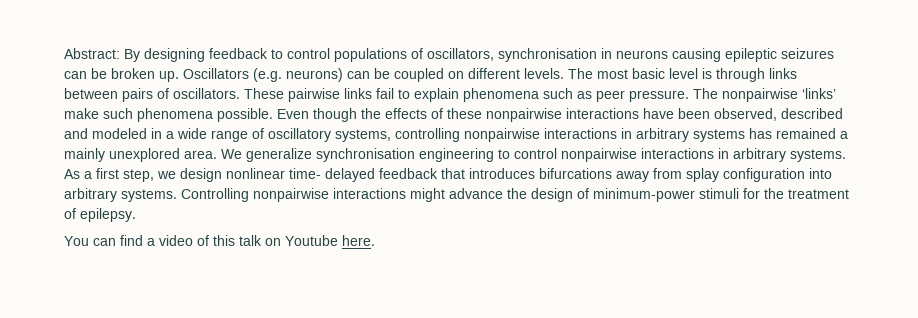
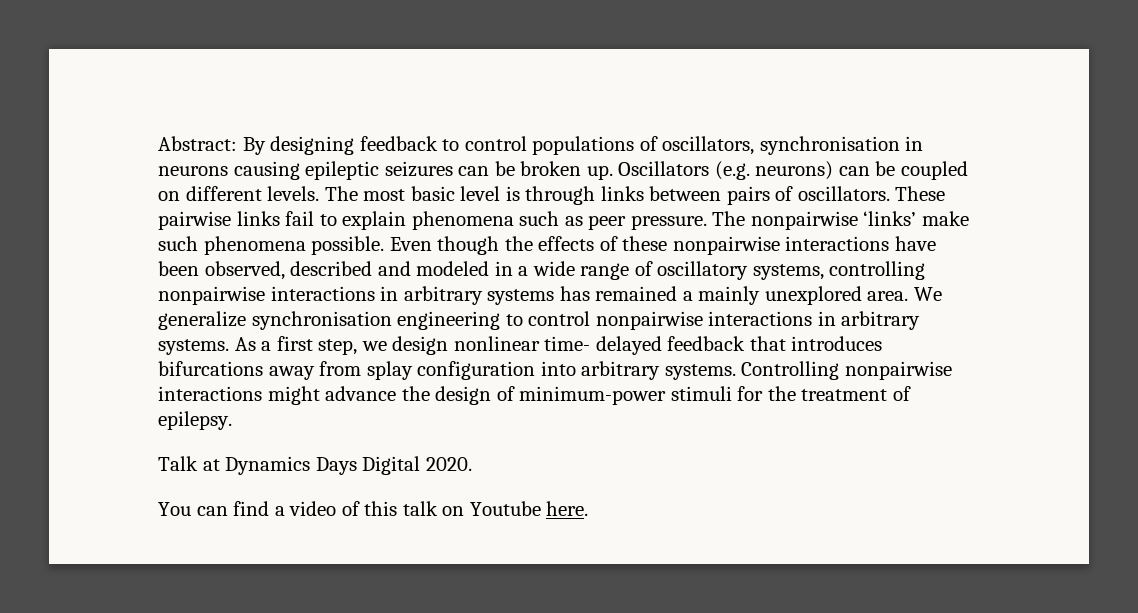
+ Talk at Dynamics Days Digital 2020.

